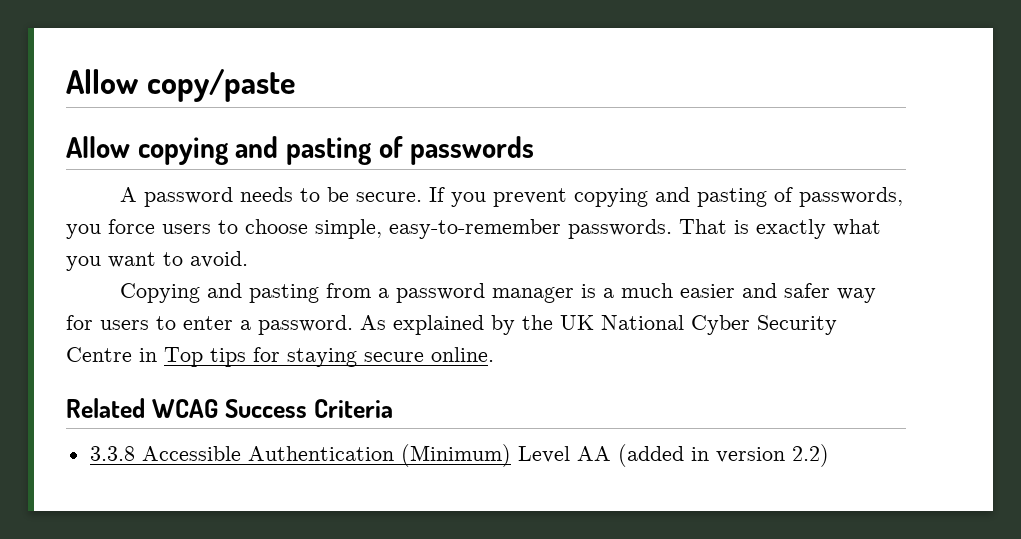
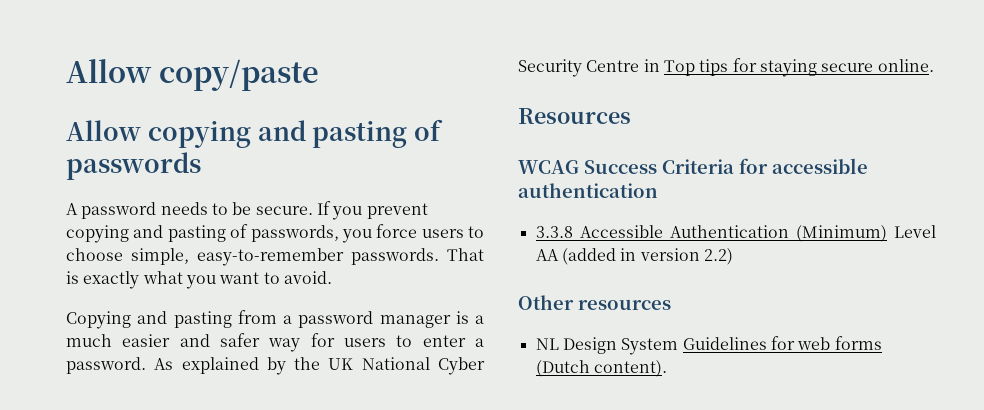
- Related WCAG Success Criteria
+ Resources
+ WCAG Success Criteria for accessible authentication
+ Other resources
+ NL Design System Guidelines for web forms (Dutch content).

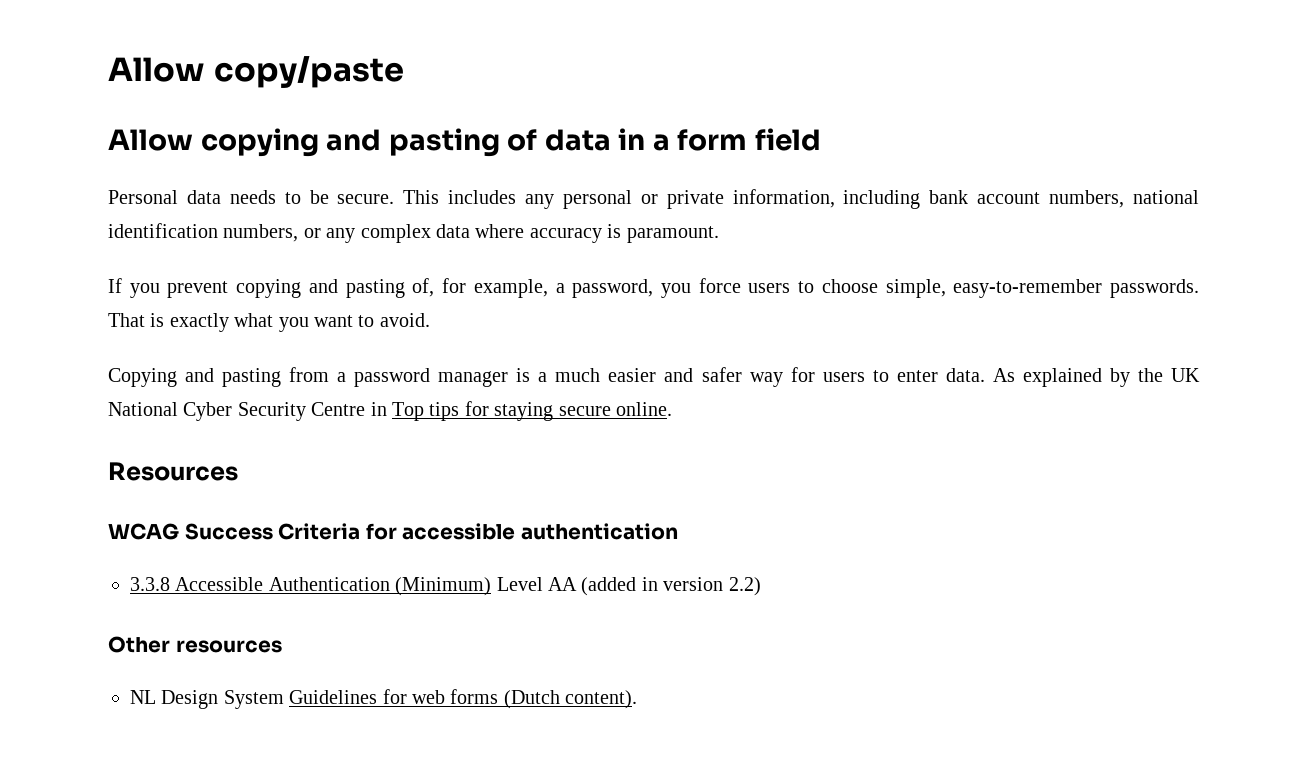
- Allow copying and pasting of passwords
- A password needs to be secure. If you prevent copying and pasting of passwords, you force users to choose simple, easy-to-remember passwords.
+ Allow copying and pasting of data in a form field
+ Personal data needs to be secure. This includes any personal or private information, including bank account numbers, national identification numbers, or any complex data where accuracy is paramount.
+ If you prevent copying and pasting of, for example, a password, you force users to choose simple, easy-to-remember passwords.
- Copying and pasting from a password manager is a much easier and safer way for users to enter a password.
+ Copying and pasting from a password manager is a much easier and safer way for users to enter data.

